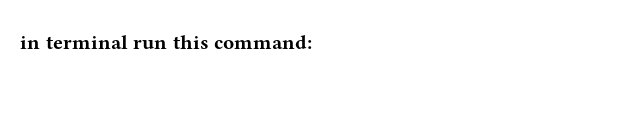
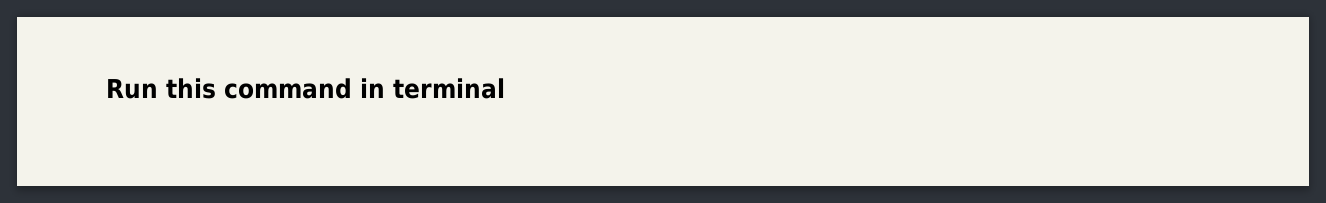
- in terminal run this command:
+ Run this command in terminal

